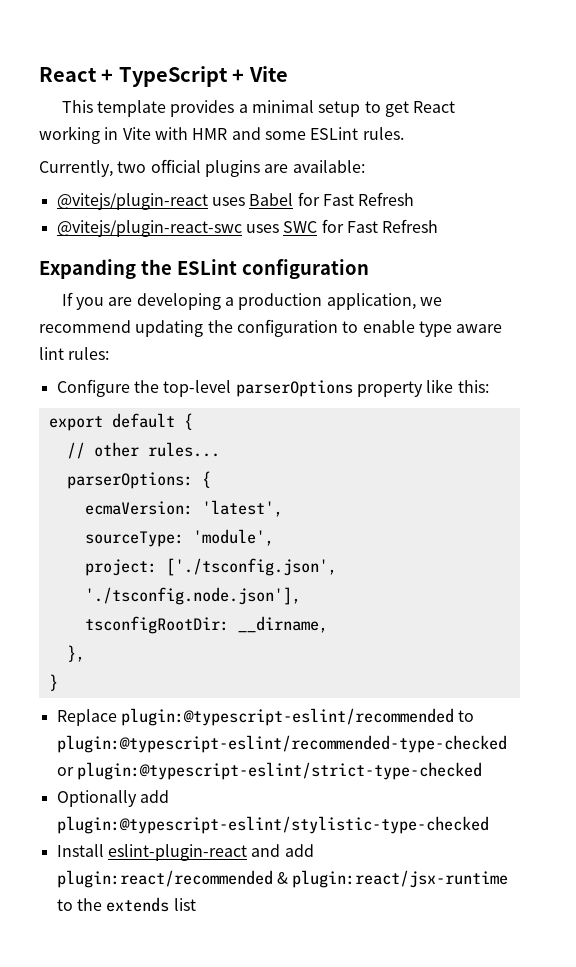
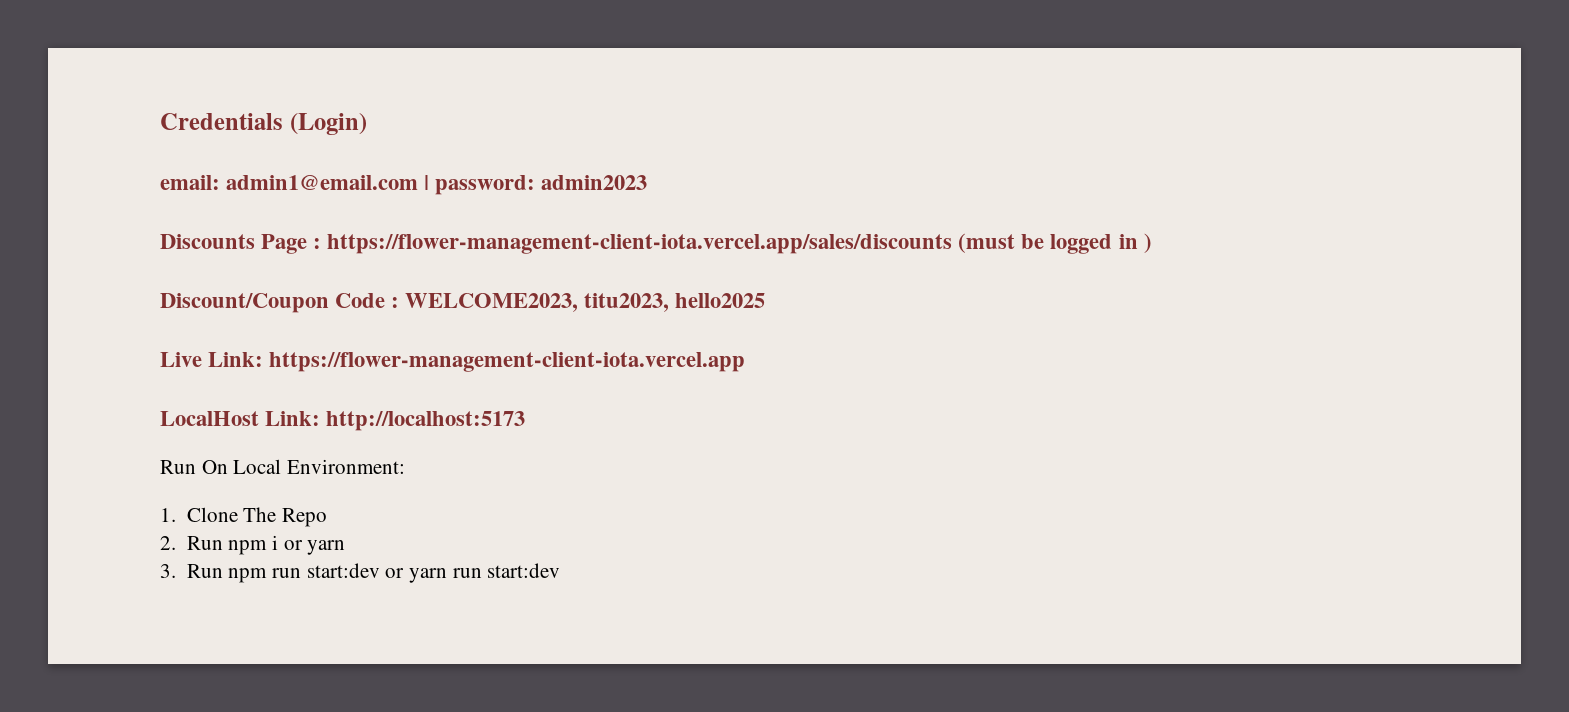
- React + TypeScript + Vite
- This template provides a minimal setup to get React working in Vite with HMR and some ESLint rules.
- Currently, two official plugins are available:
- @vitejs/plugin-react uses Babel for Fast Refresh
- @vitejs/plugin-react-swc uses SWC for Fast Refresh
- Expanding the ESLint configuration
- If you are developing a production application, we recommend updating the configuration to enable type aware lint rules:
- Configure the top-level parserOptions property like this:
- export default {
- // other rules...
- parserOptions: {
- ecmaVersion: 'latest',
- sourceType: 'module',
- project: ['./tsconfig.json', './tsconfig.node.json'],
- tsconfigRootDir: __dirname,
- },
- }
- Replace plugin:@typescript-eslint/recommended to plugin:@typescript-eslint/recommended-type-checked or plugin:@typescript-eslint/strict-type-checked
- Optionally add plugin:@typescript-eslint/stylistic-type-checked
- Install eslint-plugin-react and add plugin:react/recommended & plugin:react/jsx-runtime to the extends list
+ Credentials (Login)
+ email: admin1@email.com | password: admin2023
+ Discounts Page : https://flower-management-client-iota.vercel.app/sales/discounts (must be logged in )
+ Discount/Coupon Code : WELCOME2023, titu2023, hello2025
+ Live Link: https://flower-management-client-iota.vercel.app
+ LocalHost Link: http://localhost:5173
+ Run On Local Environment:
+ 1. Clone The Repo
+ 2. Run npm i or yarn
+ 3. Run npm run start:dev or yarn run start:dev

